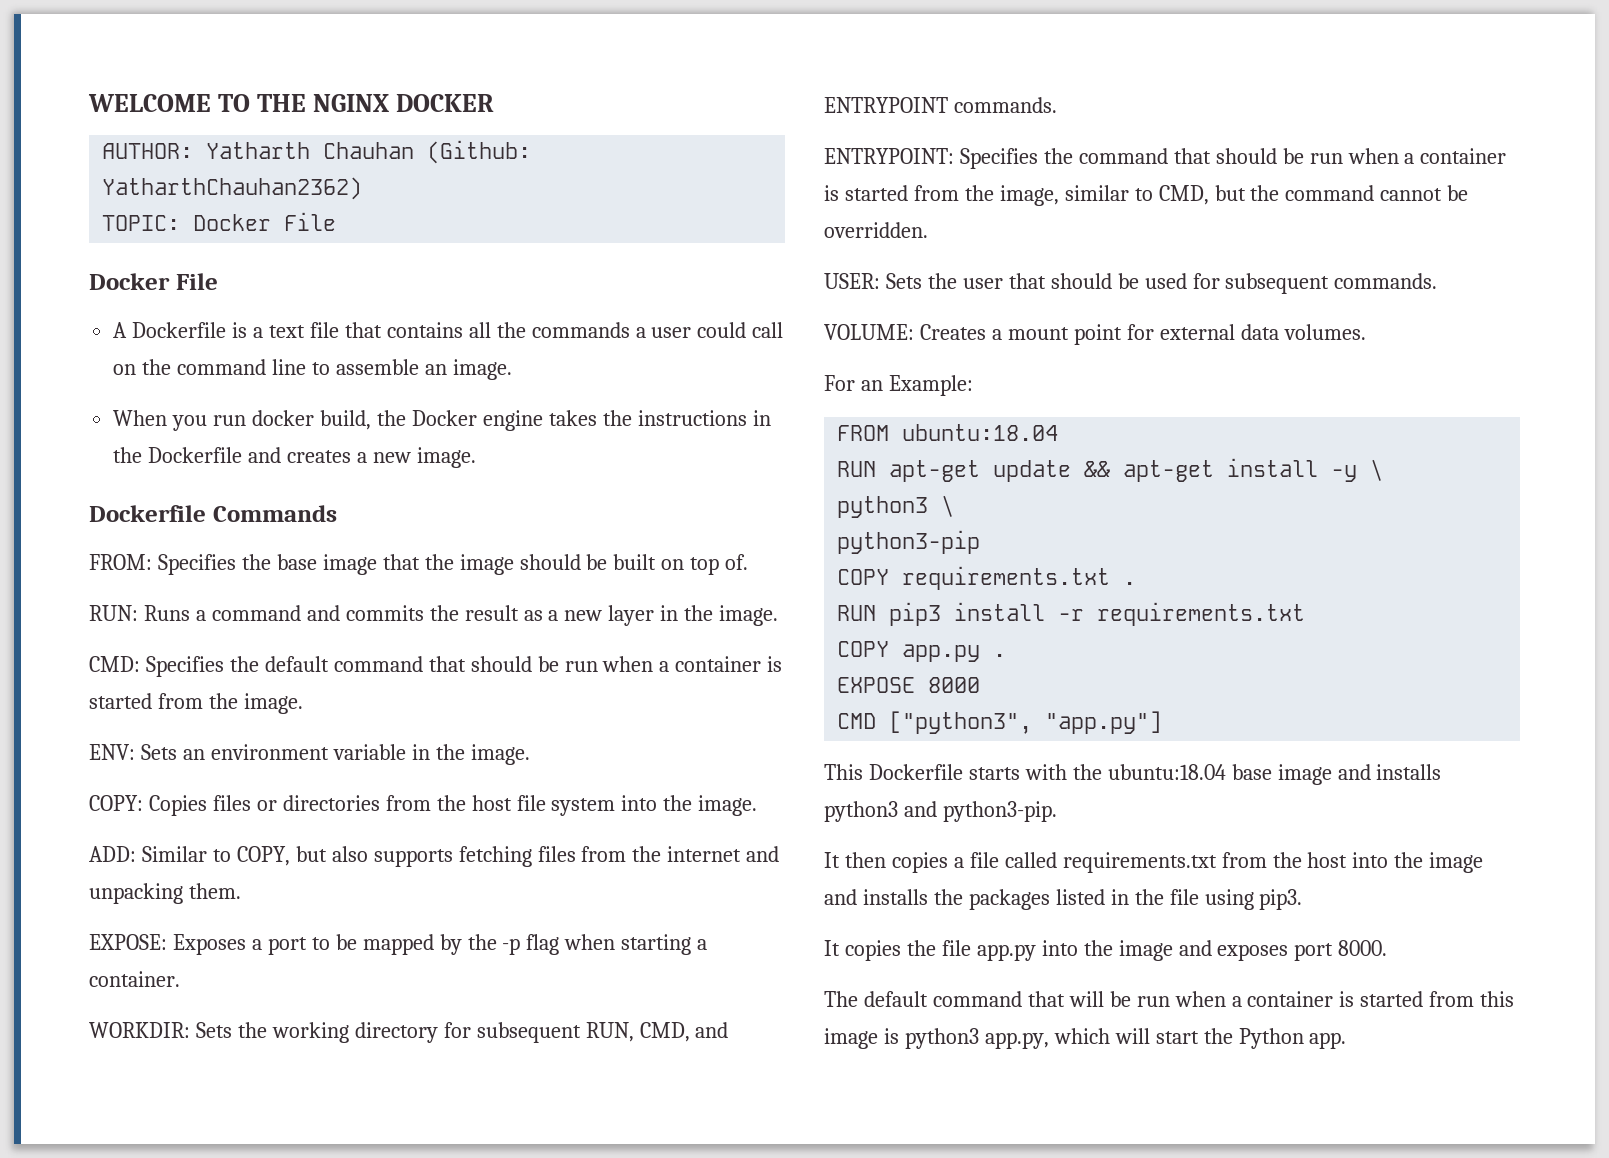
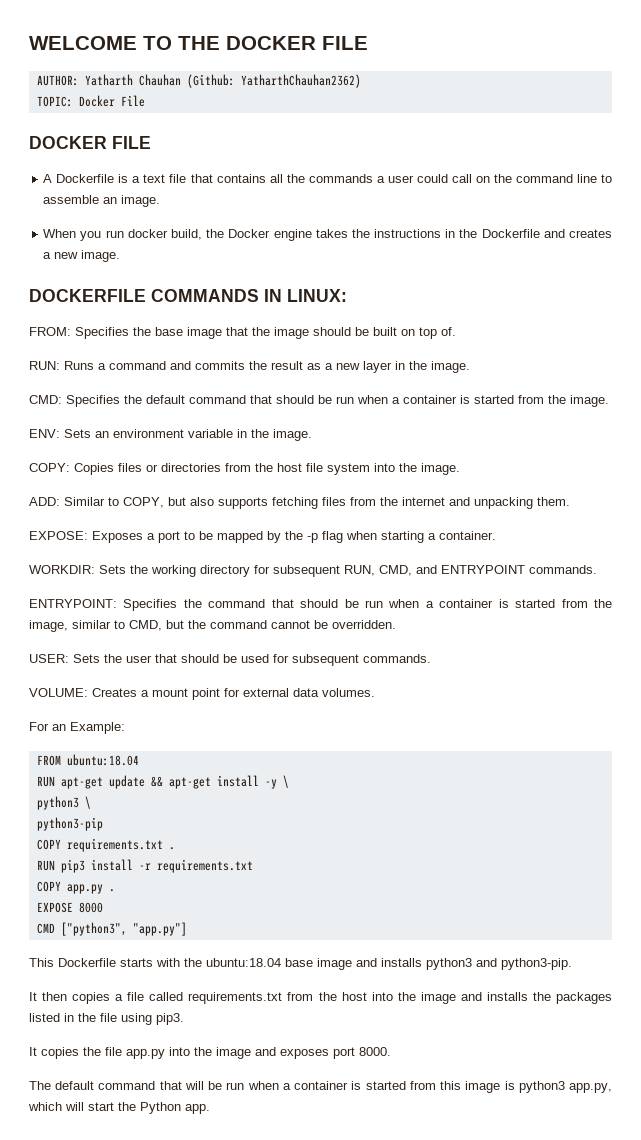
- WELCOME TO THE NGINX DOCKER
+ WELCOME TO THE DOCKER FILE
  TOPIC: Docker File
- Docker File
+ DOCKER FILE
- Dockerfile Commands
+ DOCKERFILE COMMANDS IN LINUX:

